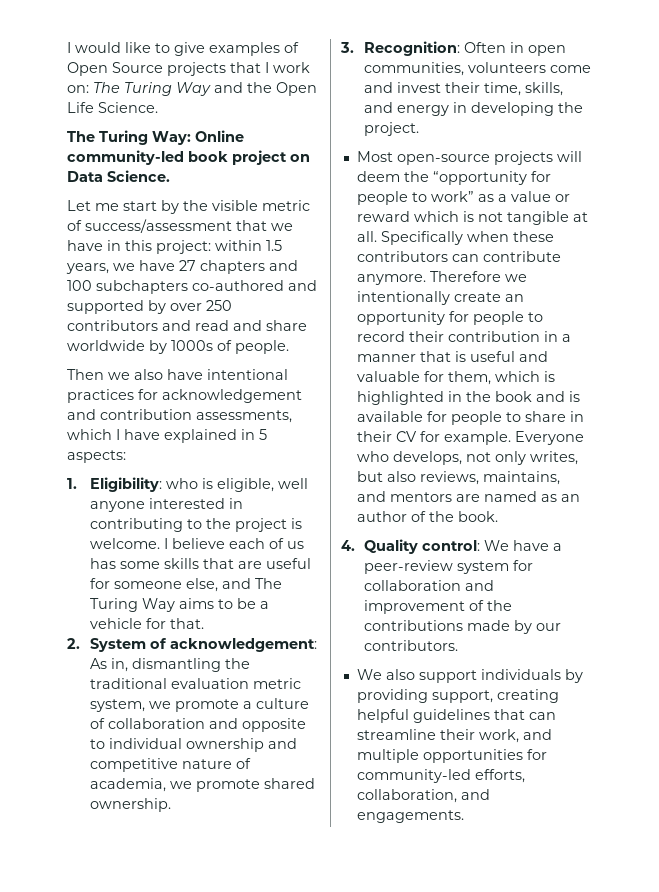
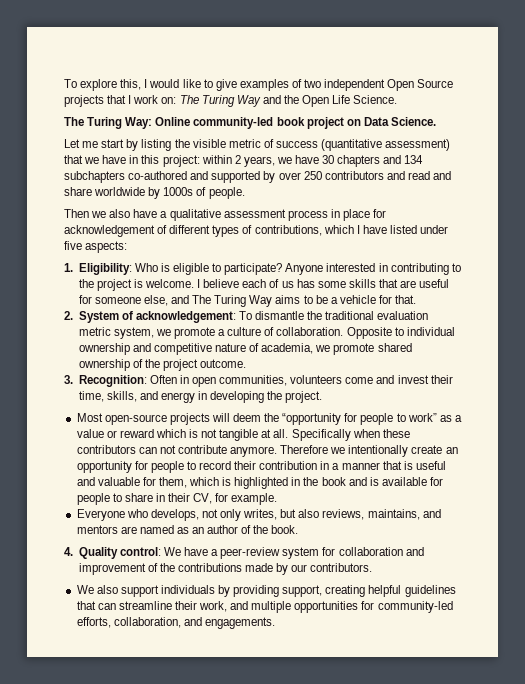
- I would like to give examples of Open Source projects that I work on: The Turing Way and the Open Life Science.
+ To explore this, I would like to give examples of two independent Open Source projects that I work on: The Turing Way and the Open Life Science.
- Let me start by the visible metric of success/assessment that we have in this project: within 1.5 years, we have 27 chapters and 100 subchapters co-authored and supported by over 250 contributors and read and share worldwide by 1000s of people.
+ Let me start by listing the visible metric of success (quantitative assessment) that we have in this project: within 2 years, we have 30 chapters and 134 subchapters co-authored and supported by over 250 contributors and read and share worldwide by 1000s of people.
- Then we also have intentional practices for acknowledgement and contribution assessments, which I have explained in 5 aspects:
- 1. Eligibility: who is eligible, well anyone interested in contributing to the project is welcome.
+ Then we also have a qualitative assessment process in place for acknowledgement of different types of contributions, which I have listed under five aspects:
+ 1. Eligibility: Who is eligible to participate? Anyone interested in contributing to the project is welcome.
- 2. System of acknowledgement: As in, dismantling the traditional evaluation metric system, we promote a culture of collaboration and opposite to individual ownership and competitive nature of academia, we promote shared ownership.
+ 2. System of acknowledgement: To dismantle the traditional evaluation metric system, we promote a culture of collaboration. Opposite to individual ownership and competitive nature of academia, we promote shared ownership of the project outcome.
- Specifically when these contributors can contribute anymore.
+ Specifically when these contributors can not contribute anymore.
- Therefore we intentionally create an opportunity for people to record their contribution in a manner that is useful and valuable for them, which is highlighted in the book and is available for people to share in their CV for example. Everyone who develops, not only writes, but also reviews, maintains, and mentors are named as an author of the book.
+ Therefore we intentionally create an opportunity for people to record their contribution in a manner that is useful and valuable for them, which is highlighted in the book and is available for people to share in their CV, for example.
+ Everyone who develops, not only writes, but also reviews, maintains, and mentors are named as an author of the book.

